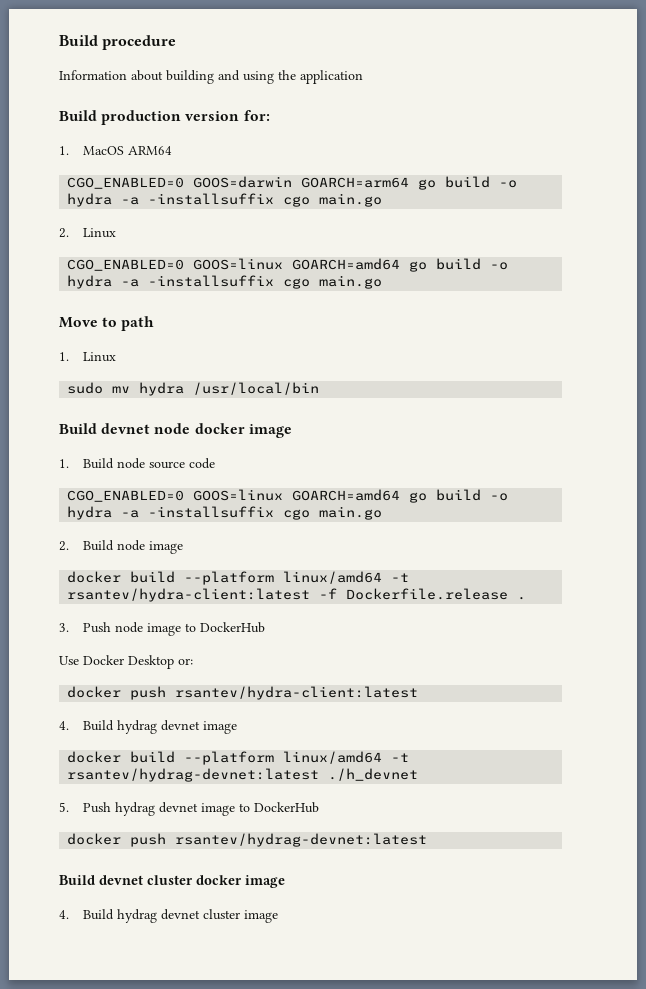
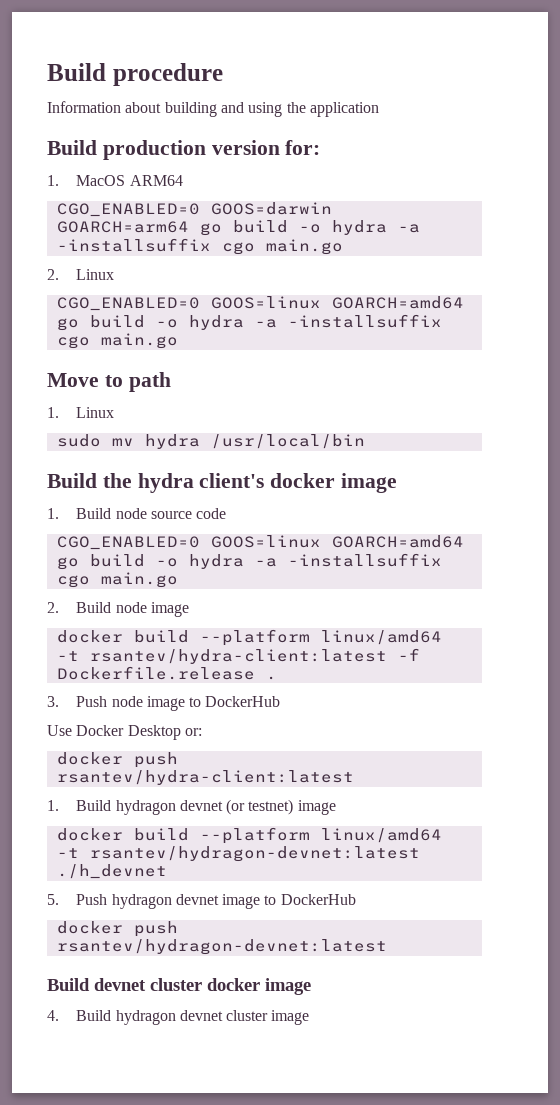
- Build devnet node docker image
+ Build the hydra client's docker image
- 4. Build hydrag devnet image
- docker build --platform linux/amd64 -t rsantev/hydrag-devnet:latest ./h_devnet
+ 1. Build hydragon devnet (or testnet) image
+ docker build --platform linux/amd64 -t rsantev/hydragon-devnet:latest ./h_devnet
- 5. Push hydrag devnet image to DockerHub
+ 5. Push hydragon devnet image to DockerHub
- docker push rsantev/hydrag-devnet:latest
+ docker push rsantev/hydragon-devnet:latest
- 4. Build hydrag devnet cluster image
+ 4. Build hydragon devnet cluster image

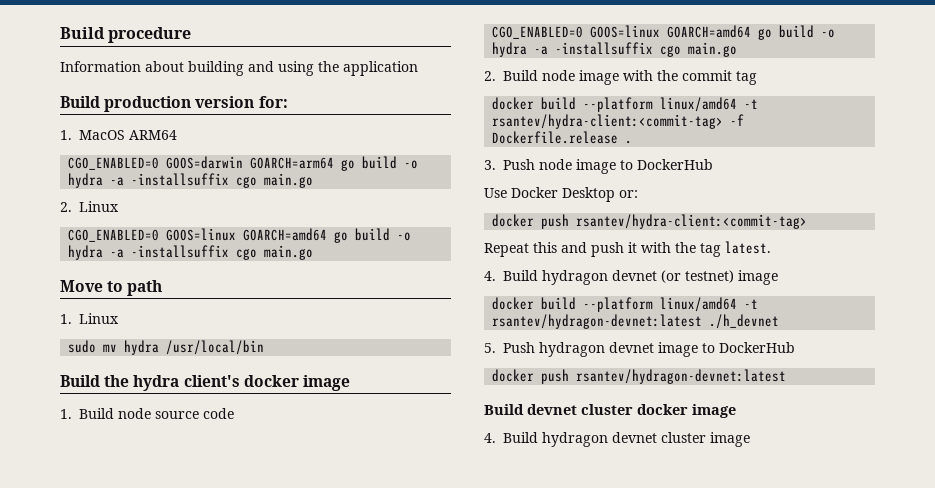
- 2. Build node image
- docker build --platform linux/amd64 -t rsantev/hydra-client:latest -f Dockerfile.release .
+ 2. Build node image with the commit tag
+ docker build --platform linux/amd64 -t rsantev/hydra-client:<commit-tag> -f Dockerfile.release .
- docker push rsantev/hydra-client:latest
- 1. Build hydragon devnet (or testnet) image
+ docker push rsantev/hydra-client:<commit-tag>
+ Repeat this and push it with the tag latest.
+ 4. Build hydragon devnet (or testnet) image

